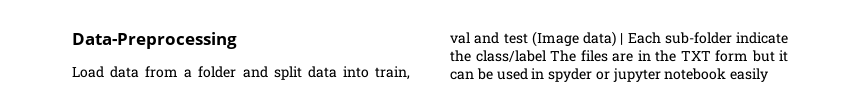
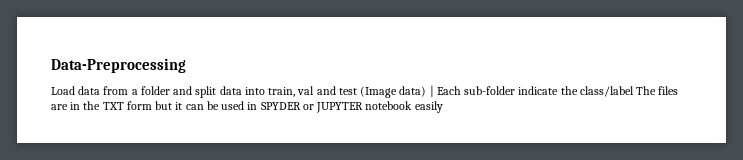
- Load data from a folder and split data into train, val and test (Image data) | Each sub-folder indicate the class/label The files are in the TXT form but it can be used in spyder or jupyter notebook easily
+ Load data from a folder and split data into train, val and test (Image data) | Each sub-folder indicate the class/label The files are in the TXT form but it can be used in SPYDER or JUPYTER notebook easily

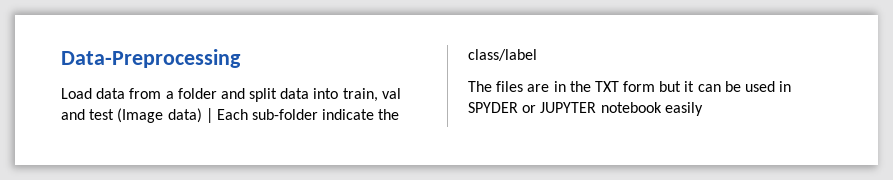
- Load data from a folder and split data into train, val and test (Image data) | Each sub-folder indicate the class/label The files are in the TXT form but it can be used in SPYDER or JUPYTER notebook easily
+ Load data from a folder and split data into train, val and test (Image data) | Each sub-folder indicate the class/label
+ The files are in the TXT form but it can be used in SPYDER or JUPYTER notebook easily

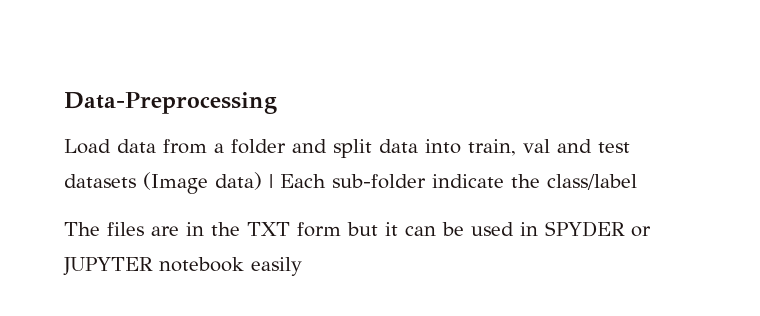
- Load data from a folder and split data into train, val and test (Image data) | Each sub-folder indicate the class/label
+ Load data from a folder and split data into train, val and test datasets (Image data) | Each sub-folder indicate the class/label

